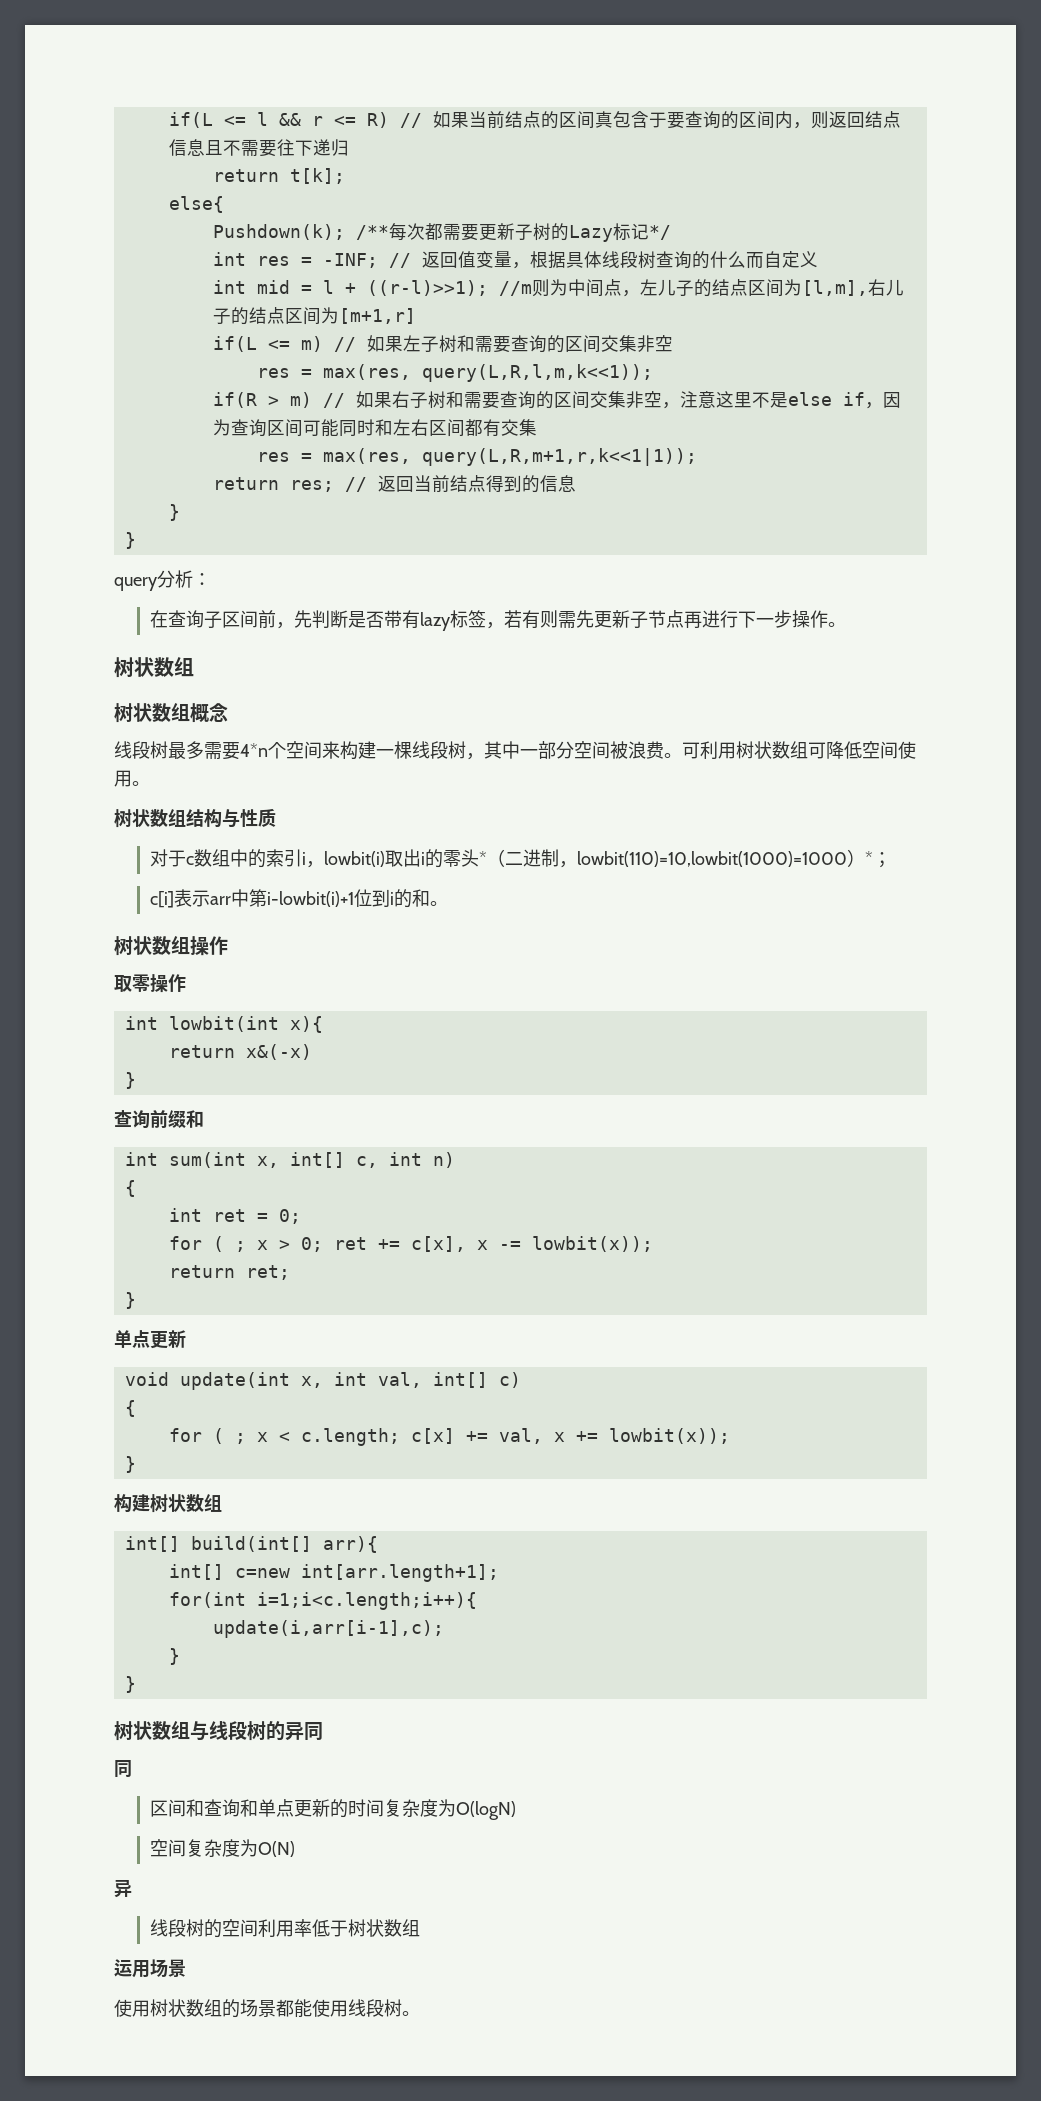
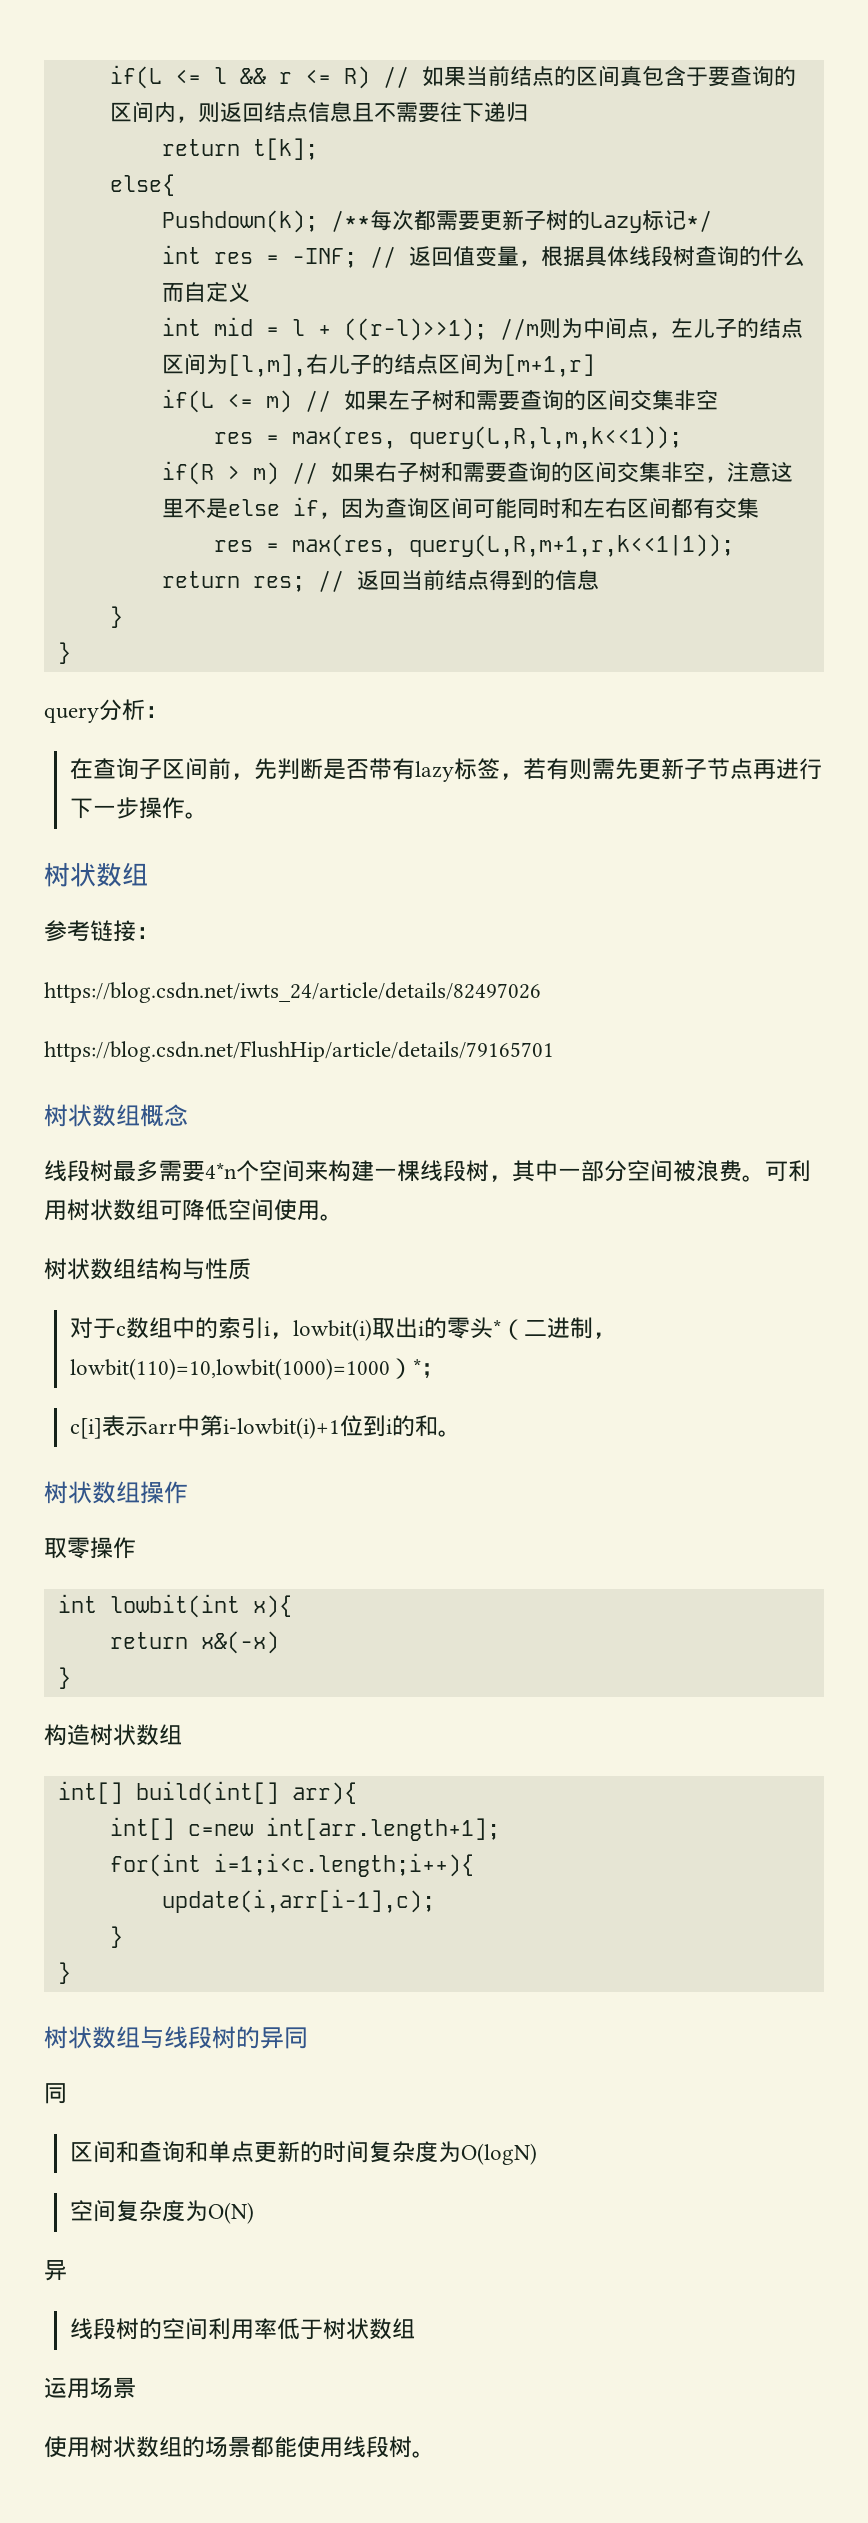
+ 参考链接：
+ https://blog.csdn.net/iwts_24/article/details/82497026
+ https://blog.csdn.net/FlushHip/article/details/79165701
- 查询前缀和
- int sum(int x, int[] c, int n)
- {
- int ret = 0;
- for ( ; x > 0; ret += c[x], x -= lowbit(x));
- return ret;
- }
- 单点更新
- void update(int x, int val, int[] c)
- {
- for ( ; x < c.length; c[x] += val, x += lowbit(x));
- }
- 构建树状数组
+ 构造树状数组

